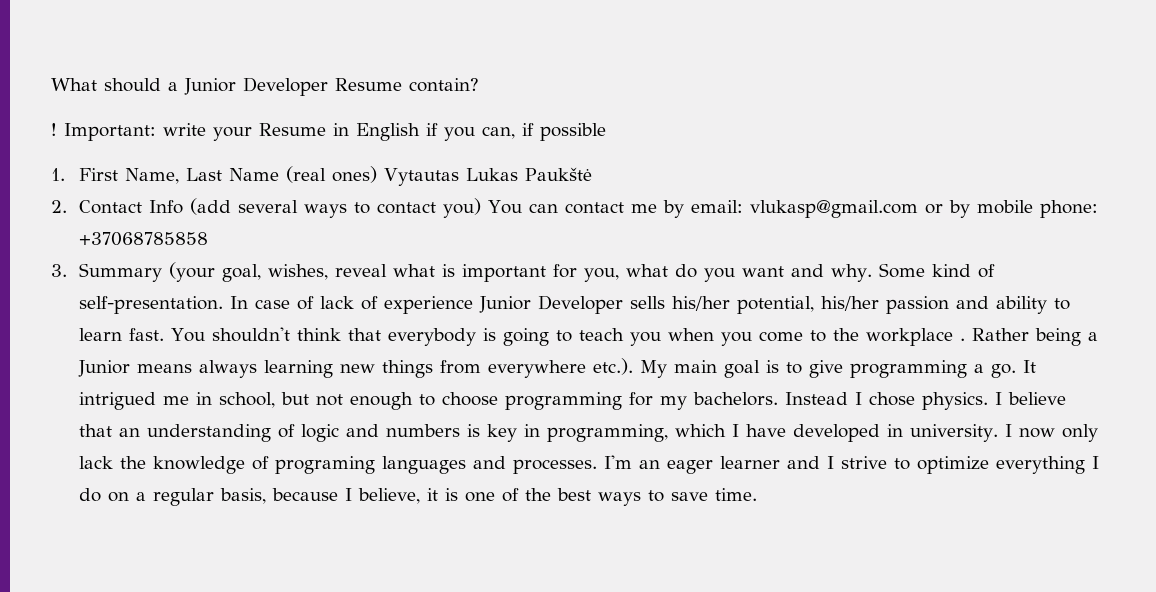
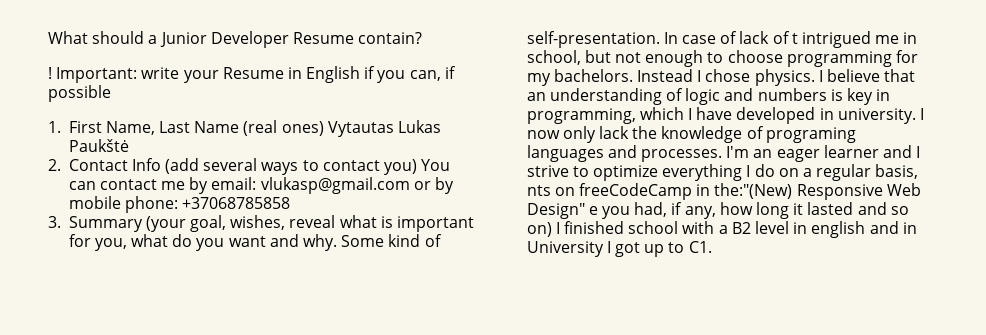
- In case of lack of experience Junior Developer sells his/her potential, his/her passion and ability to learn fast. You shouldn't think that everybody is going to teach you when you come to the workplace . Rather being a Junior means always learning new things from everywhere etc.). My main goal is to give programming a go. It intrigued me in school, but not enough to choose programming for my bachelors.
+ In case of lack of t intrigued me in school, but not enough to choose programming for my bachelors.
- I'm an eager learner and I strive to optimize everything I do on a regular basis, because I believe, it is one of the best ways to save time.
+ I'm an eager learner and I strive to optimize everything I do on a regular basis, nts on freeCodeCamp in the:"(New) Responsive Web Design" e you had, if any, how long it lasted and so on) I finished school with a B2 level in english and in University I got up to C1.

